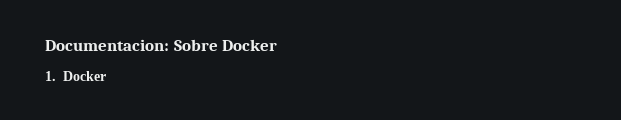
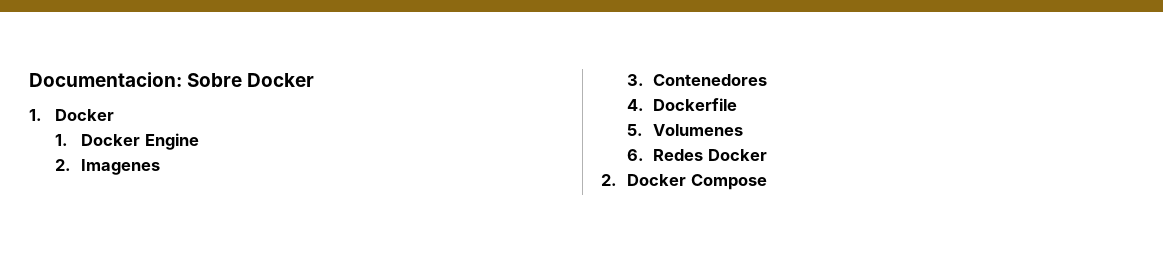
+ 1. Docker Engine
+ 2. Imagenes
+ 3. Contenedores
+ 4. Dockerfile
+ 5. Volumenes
+ 6. Redes Docker
+ 2. Docker Compose

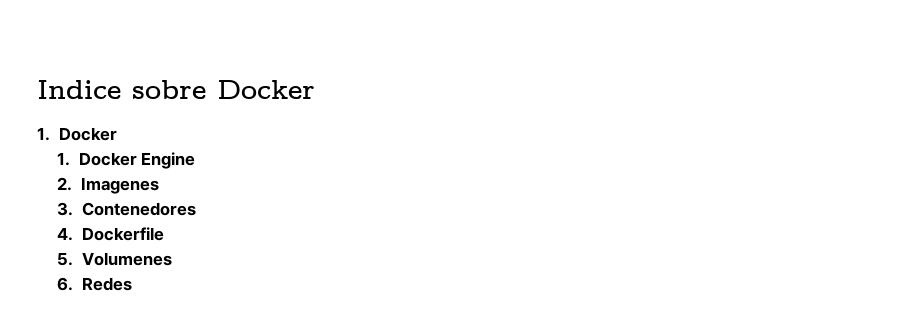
- Documentacion: Sobre Docker
+ Indice sobre Docker
- 6. Redes Docker
- 2. Docker Compose
+ 6. Redes

